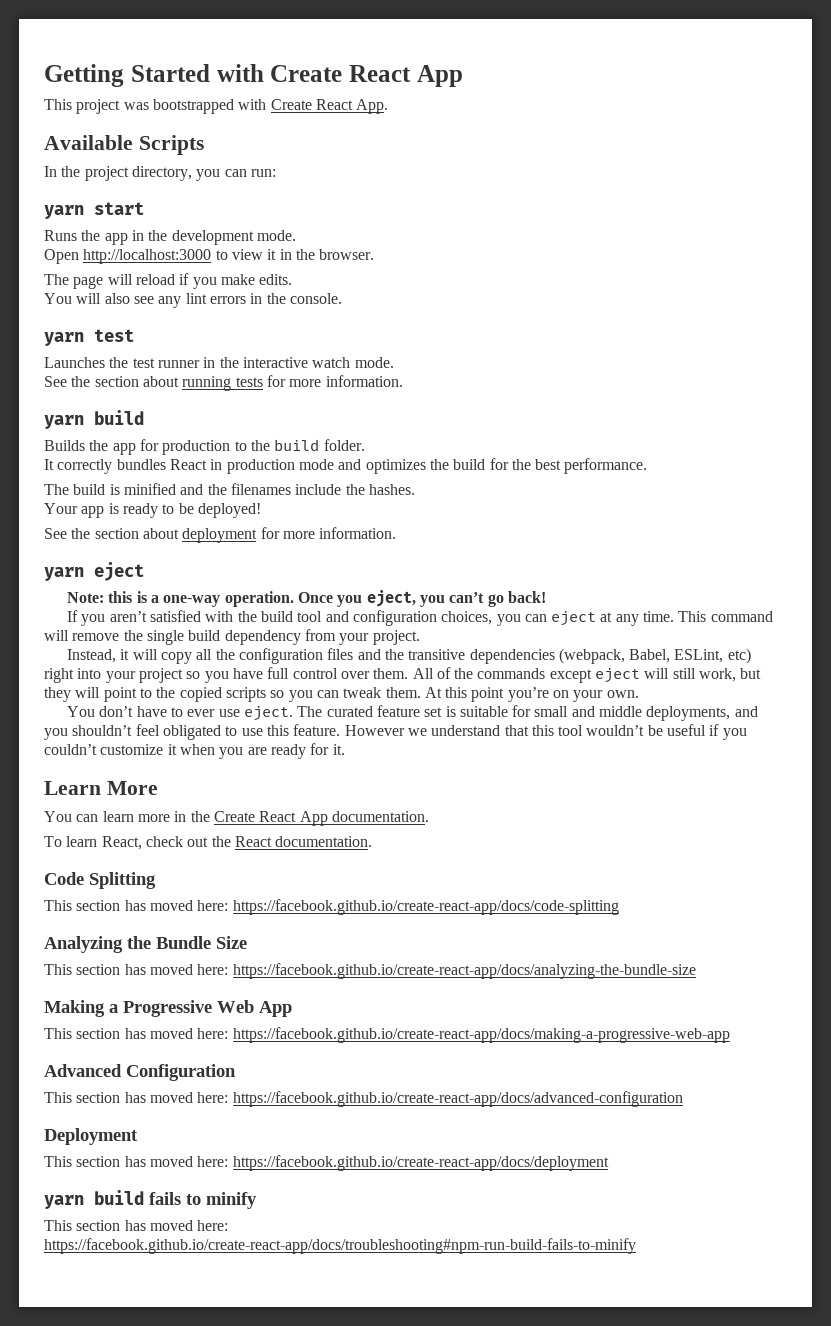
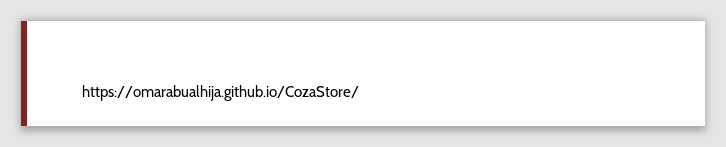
- Getting Started with Create React App
- This project was bootstrapped with Create React App.
- Available Scripts
- In the project directory, you can run:
- yarn start
- Runs the app in the development mode.
- Open http://localhost:3000 to view it in the browser.
- The page will reload if you make edits.
- You will also see any lint errors in the console.
- yarn test
- Launches the test runner in the interactive watch mode.
- See the section about running tests for more information.
- yarn build
- Builds the app for production to the build folder.
- It correctly bundles React in production mode and optimizes the build for the best performance.
- The build is minified and the filenames include the hashes.
- Your app is ready to be deployed!
- See the section about deployment for more information.
- yarn eject
- Note: this is a one-way operation. Once you eject, you can’t go back!
- If you aren’t satisfied with the build tool and configuration choices, you can eject at any time. This command will remove the single build dependency from your project.
- Instead, it will copy all the configuration files and the transitive dependencies (webpack, Babel, ESLint, etc) right into your project so you have full control over them. All of the commands except eject will still work, but they will point to the copied scripts so you can tweak them. At this point you’re on your own.
- You don’t have to ever use eject. The curated feature set is suitable for small and middle deployments, and you shouldn’t feel obligated to use this feature. However we understand that this tool wouldn’t be useful if you couldn’t customize it when you are ready for it.
- Learn More
- You can learn more in the Create React App documentation.
- To learn React, check out the React documentation.
- Code Splitting
- This section has moved here: https://facebook.github.io/create-react-app/docs/code-splitting
- Analyzing the Bundle Size
- This section has moved here: https://facebook.github.io/create-react-app/docs/analyzing-the-bundle-size
- Making a Progressive Web App
- This section has moved here: https://facebook.github.io/create-react-app/docs/making-a-progressive-web-app
- Advanced Configuration
- This section has moved here: https://facebook.github.io/create-react-app/docs/advanced-configuration
- Deployment
- This section has moved here: https://facebook.github.io/create-react-app/docs/deployment
- yarn build fails to minify
- This section has moved here: https://facebook.github.io/create-react-app/docs/troubleshooting#npm-run-build-fails-to-minify
+ https://omarabualhija.github.io/CozaStore/

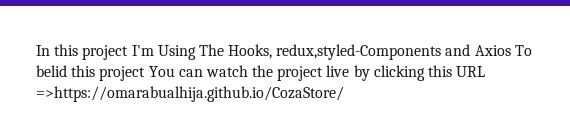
- https://omarabualhija.github.io/CozaStore/
+ In this project I'm Using The Hooks, redux,styled-Components and Axios To belid this project You can watch the project live by clicking this URL =>https://omarabualhija.github.io/CozaStore/

